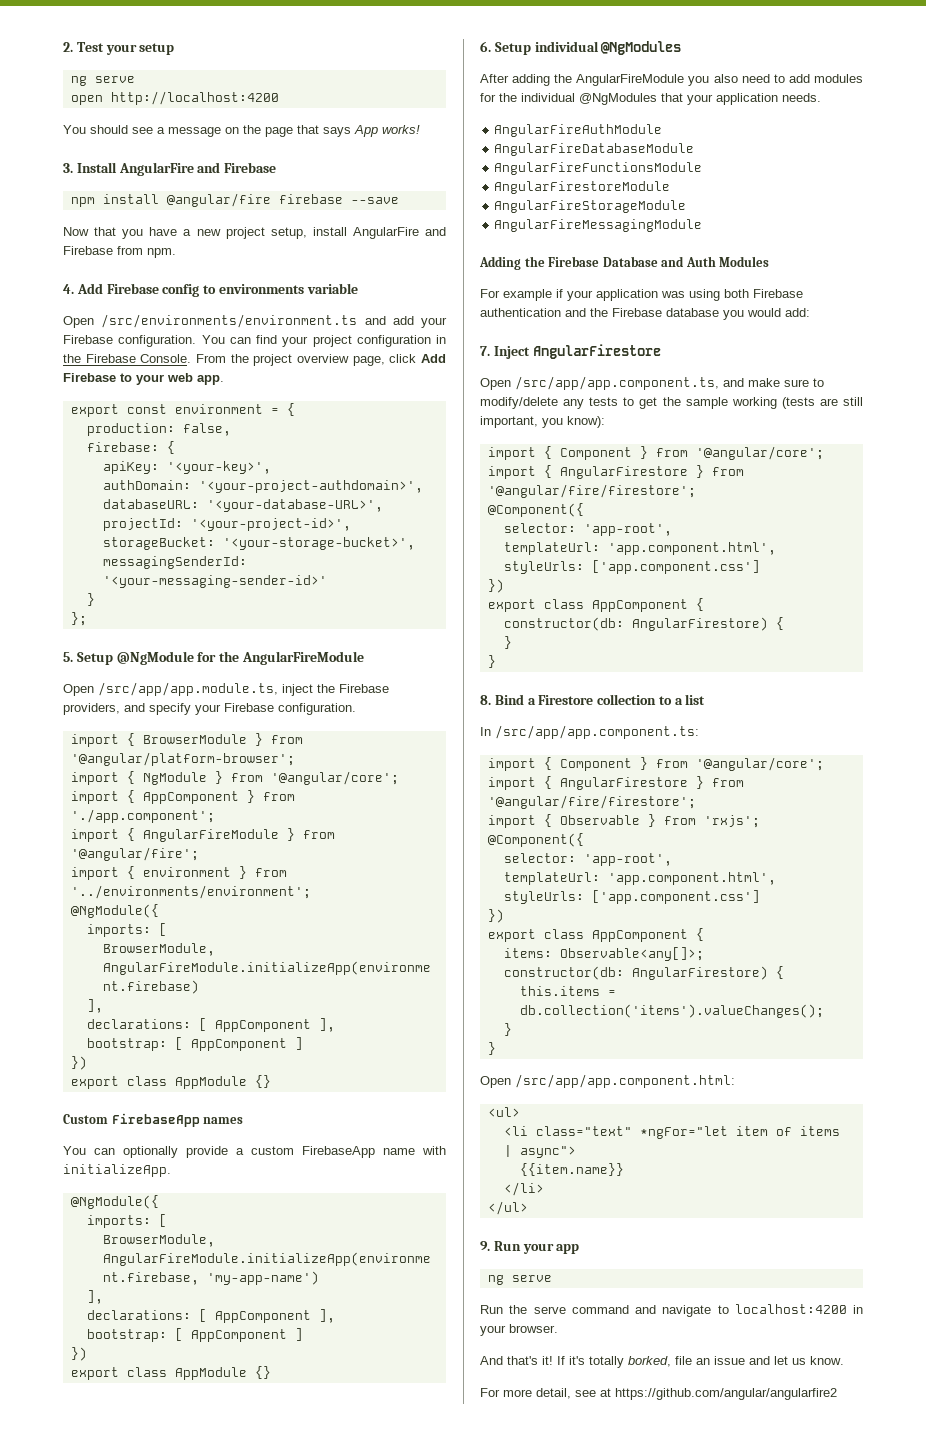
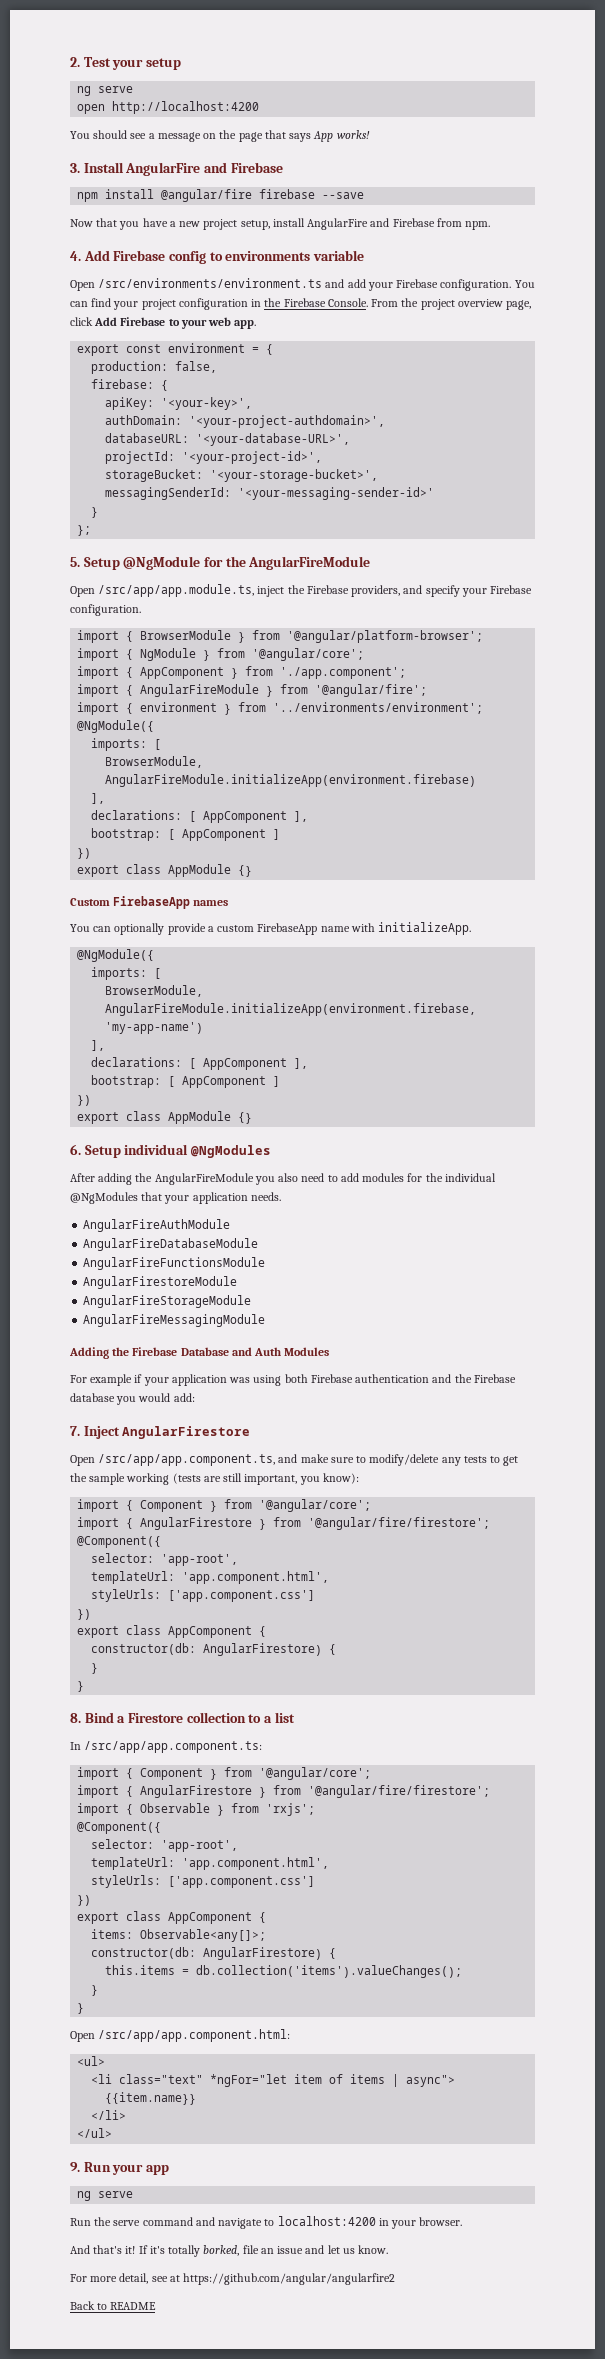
+ Back to README

